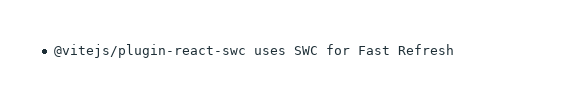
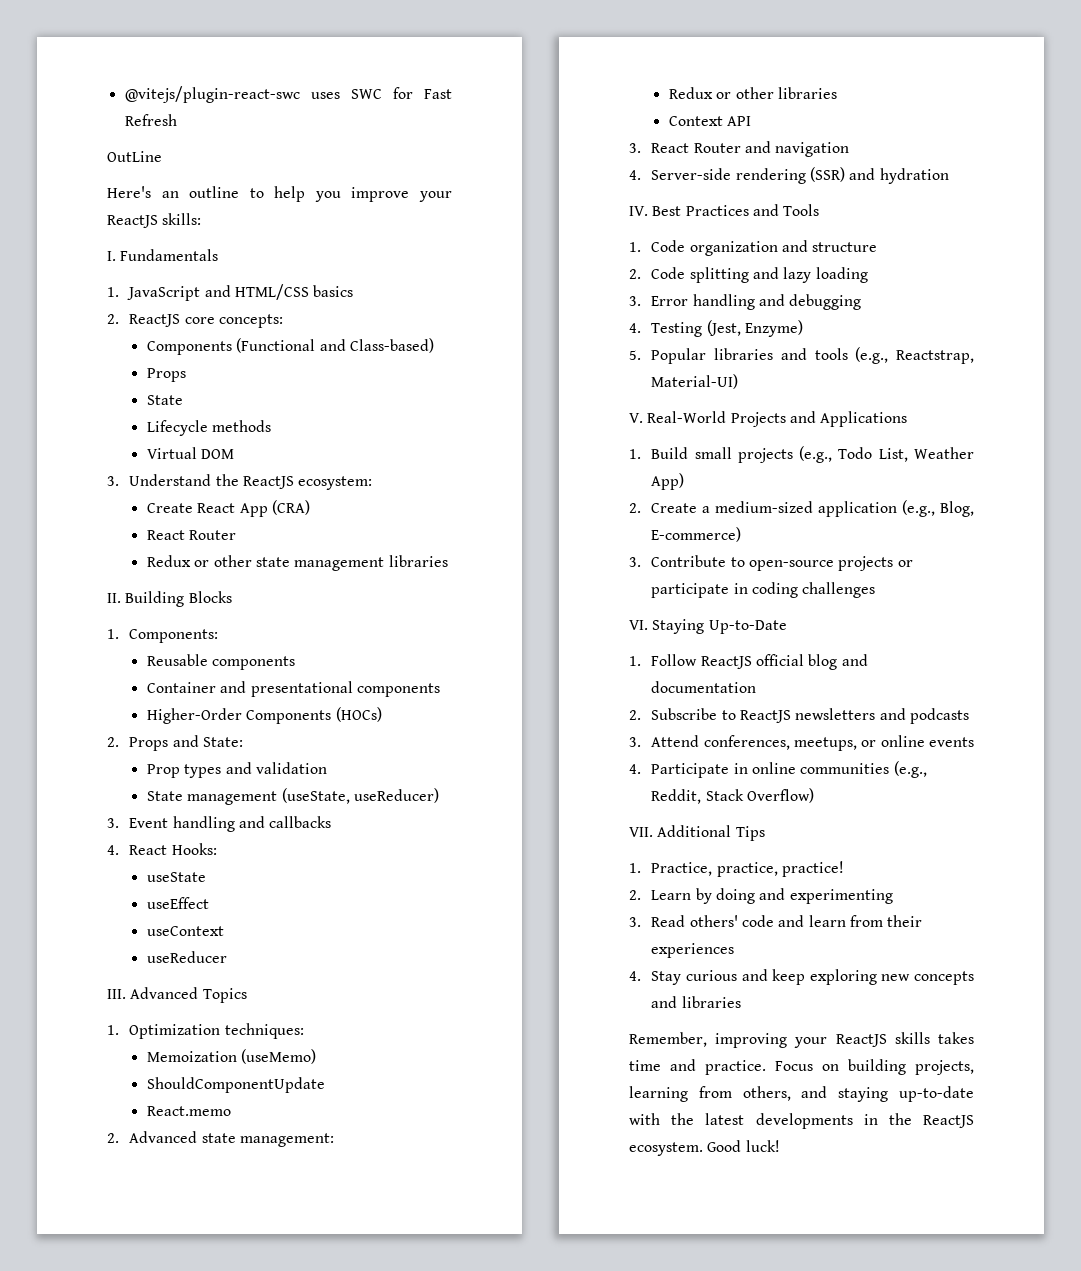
+ OutLine
+ Here's an outline to help you improve your ReactJS skills:
+ I. Fundamentals
+ 1. JavaScript and HTML/CSS basics
+ 2. ReactJS core concepts:
+ Components (Functional and Class-based)
+ Props
+ State
+ Lifecycle methods
+ Virtual DOM
+ 3. Understand the ReactJS ecosystem:
+ Create React App (CRA)
+ React Router
+ Redux or other state management libraries
+ II. Building Blocks
+ 1. Components:
+ Reusable components
+ Container and presentational components
+ Higher-Order Components (HOCs)
+ 2. Props and State:
+ Prop types and validation
+ State management (useState, useReducer)
+ 3. Event handling and callbacks
+ 4. React Hooks:
+ useState
+ useEffect
+ useContext
+ useReducer
+ III. Advanced Topics
+ 1. Optimization techniques:
+ Memoization (useMemo)
+ ShouldComponentUpdate
+ React.memo
+ 2. Advanced state management:
+ Redux or other libraries
+ Context API
+ 3. React Router and navigation
+ 4. Server-side rendering (SSR) and hydration
+ IV. Best Practices and Tools
+ 1. Code organization and structure
+ 2. Code splitting and lazy loading
+ 3. Error handling and debugging
+ 4. Testing (Jest, Enzyme)
+ 5. Popular libraries and tools (e.g., Reactstrap, Material-UI)
+ V. Real-World Projects and Applications
+ 1. Build small projects (e.g., Todo List, Weather App)
+ 2. Create a medium-sized application (e.g., Blog, E-commerce)
+ 3. Contribute to open-source projects or participate in coding challenges
+ VI. Staying Up-to-Date
+ 1. Follow ReactJS official blog and documentation
+ 2. Subscribe to ReactJS newsletters and podcasts
+ 3. Attend conferences, meetups, or online events
+ 4. Participate in online communities (e.g., Reddit, Stack Overflow)
+ VII. Additional Tips
+ 1. Practice, practice, practice!
+ 2. Learn by doing and experimenting
+ 3. Read others' code and learn from their experiences
+ 4. Stay curious and keep exploring new concepts and libraries
+ Remember, improving your ReactJS skills takes time and practice. Focus on building projects, learning from others, and staying up-to-date with the latest developments in the ReactJS ecosystem. Good luck!

